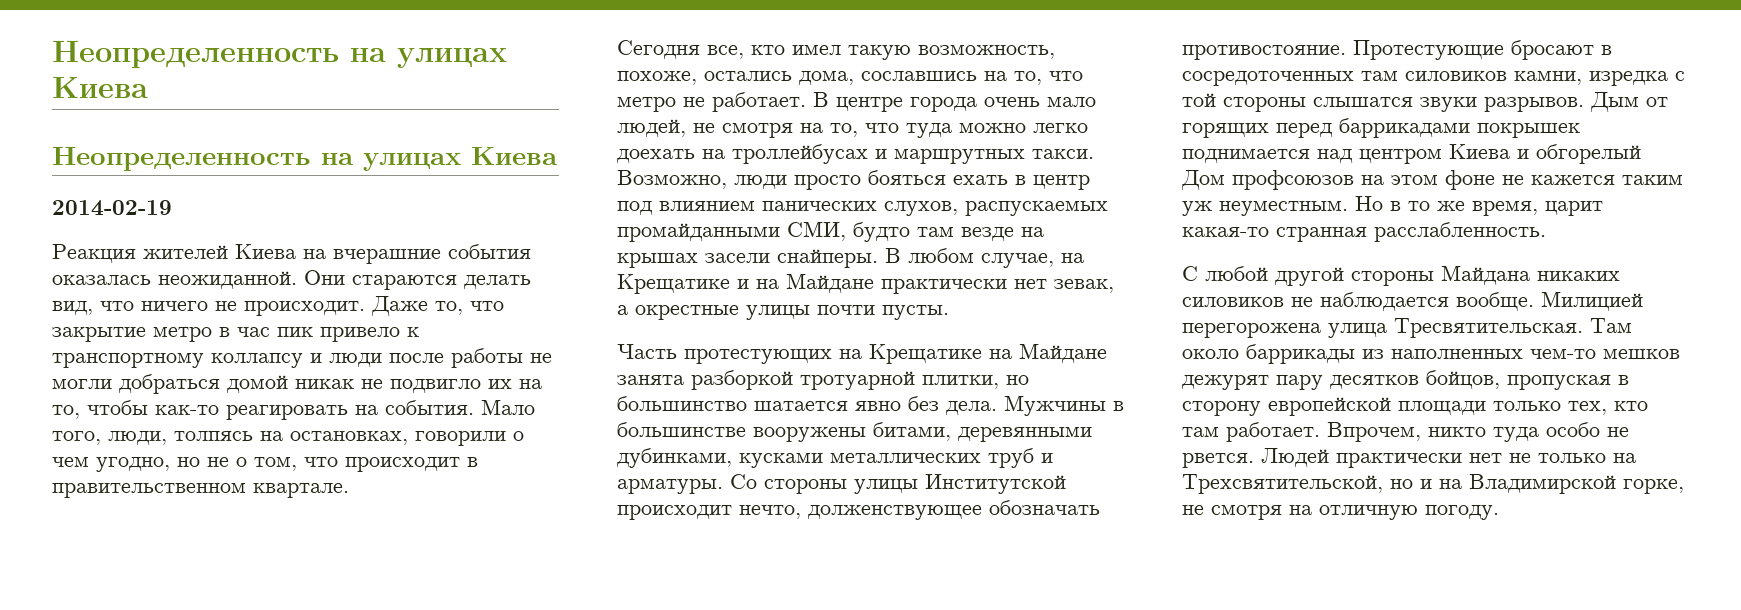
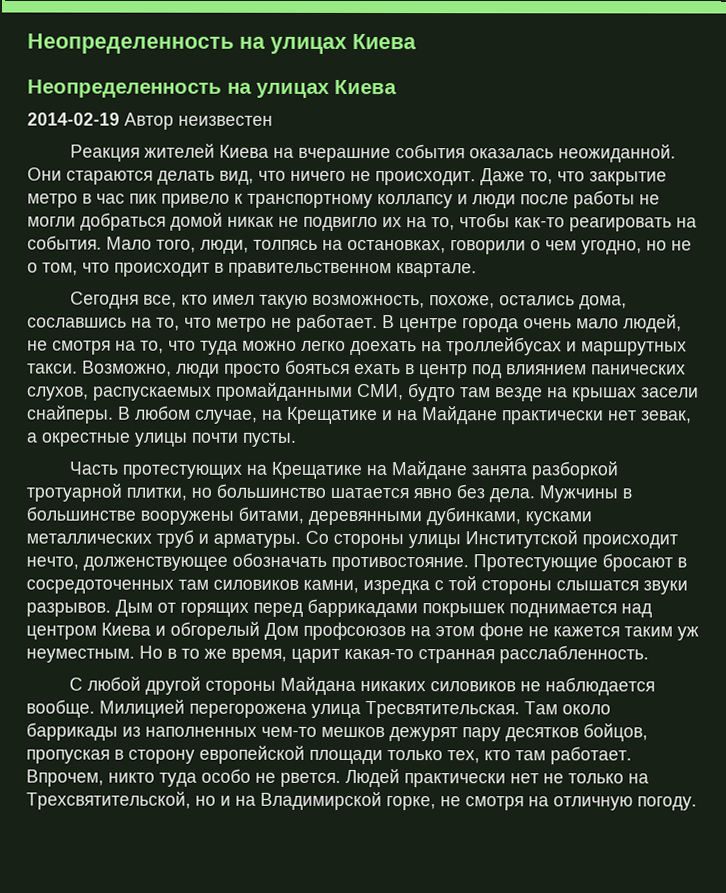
- 2014-02-19
+ 2014-02-19 Автор неизвестен

